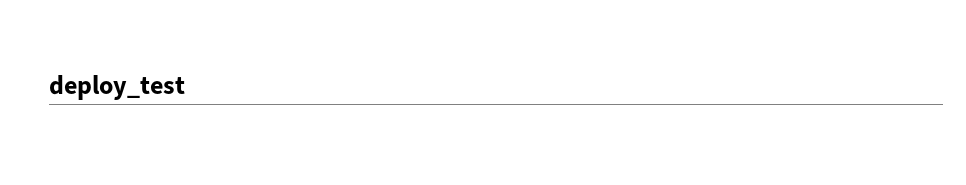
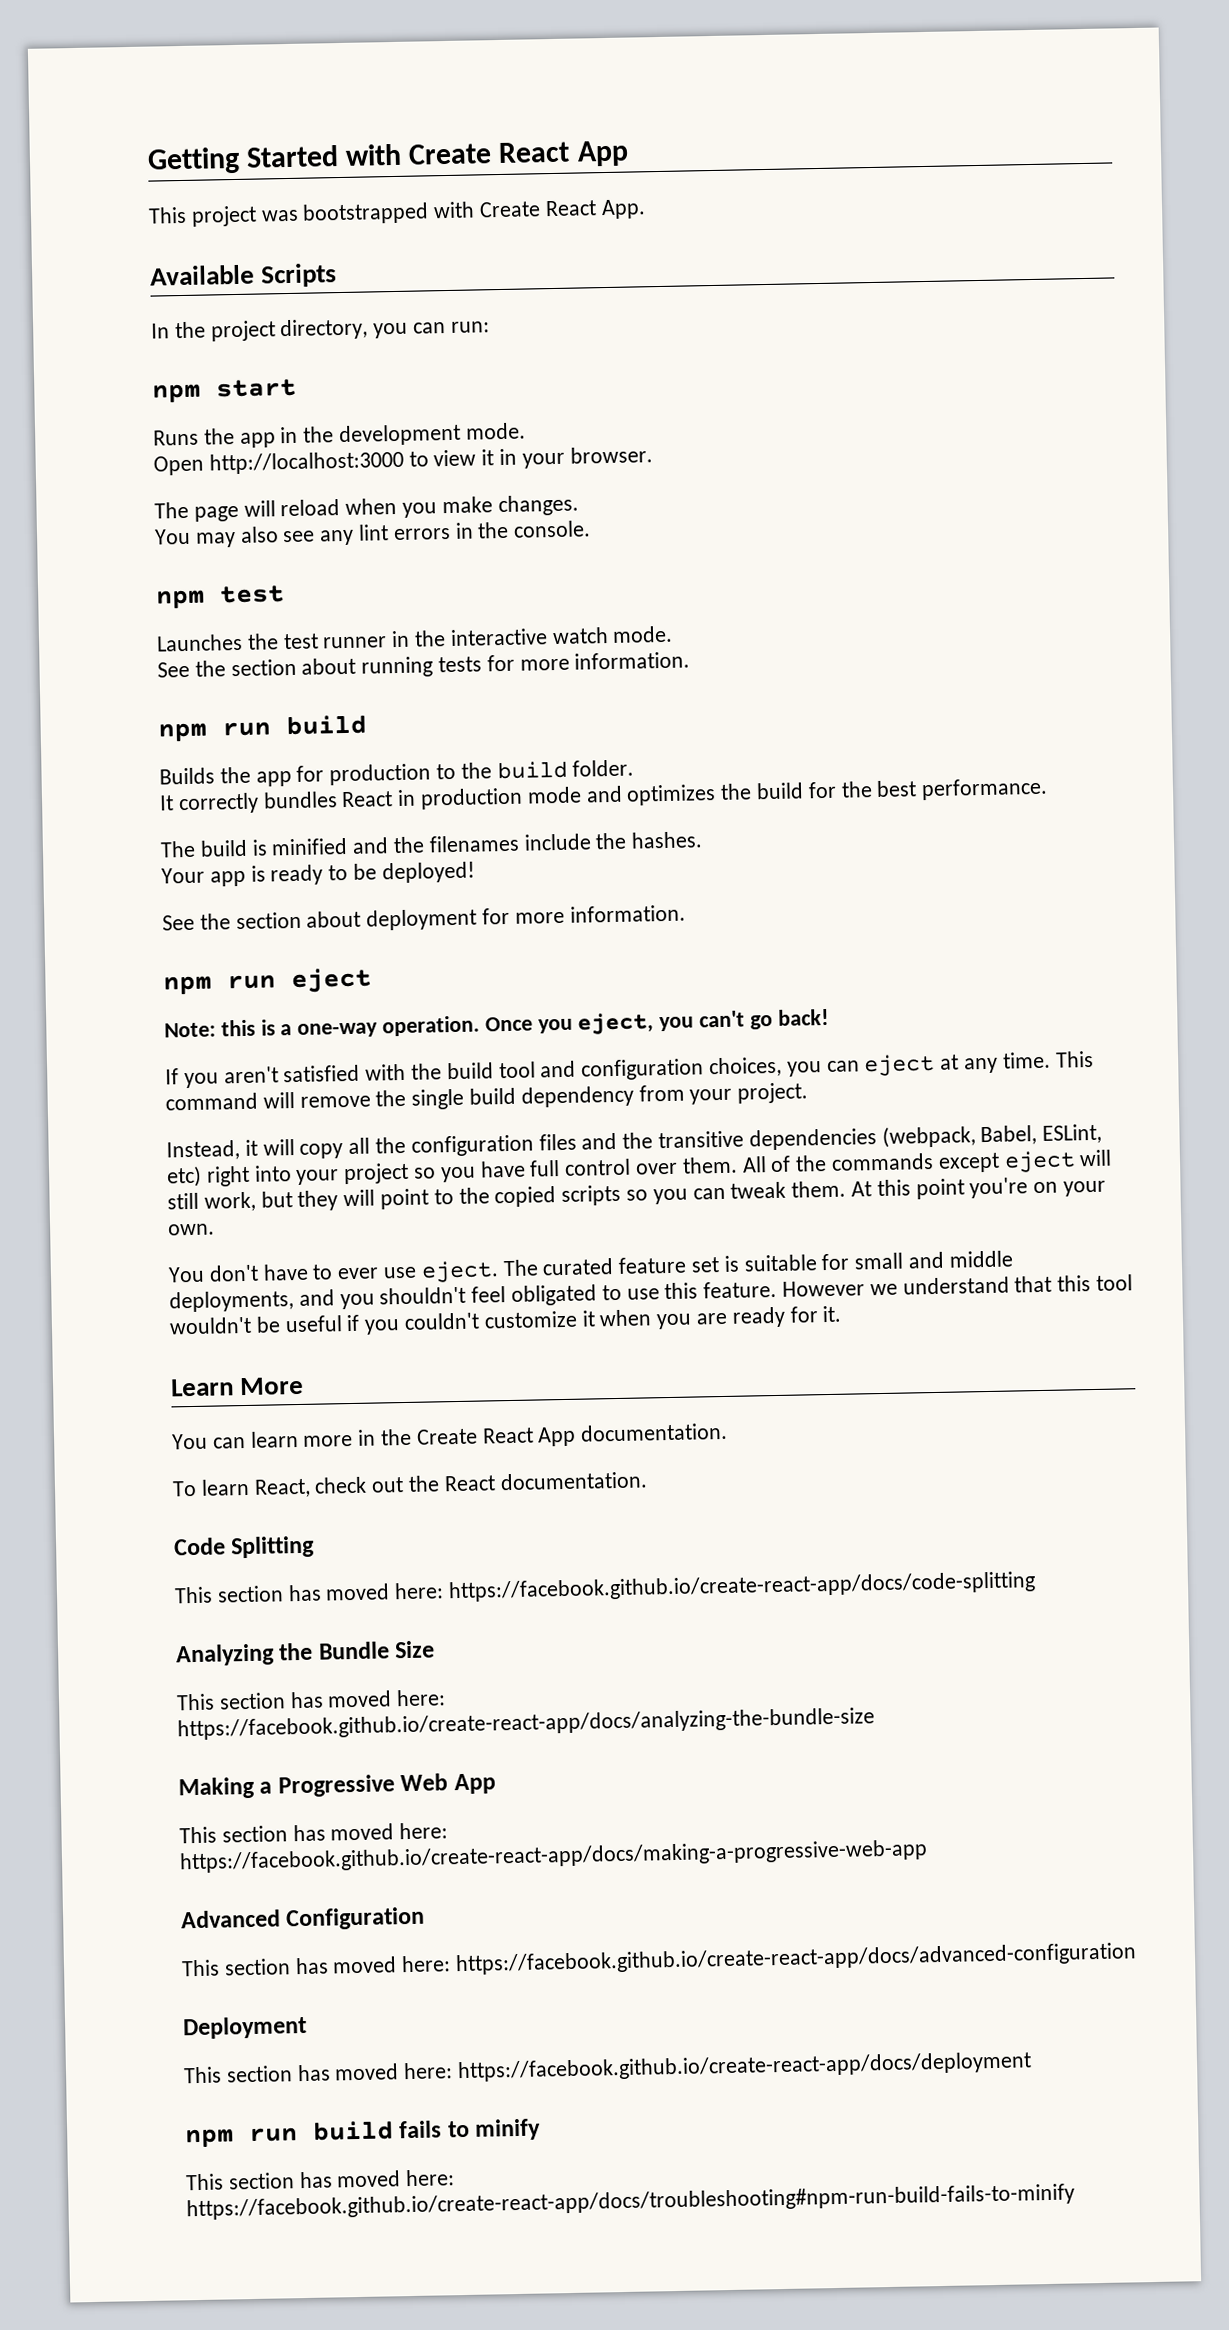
- deploy_test
+ Getting Started with Create React App
+ This project was bootstrapped with Create React App.
+ Available Scripts
+ In the project directory, you can run:
+ npm start
+ Runs the app in the development mode.
+ Open http://localhost:3000 to view it in your browser.
+ The page will reload when you make changes.
+ You may also see any lint errors in the console.
+ npm test
+ Launches the test runner in the interactive watch mode.
+ See the section about running tests for more information.
+ npm run build
+ Builds the app for production to the build folder.
+ It correctly bundles React in production mode and optimizes the build for the best performance.
+ The build is minified and the filenames include the hashes.
+ Your app is ready to be deployed!
+ See the section about deployment for more information.
+ npm run eject
+ Note: this is a one-way operation. Once you eject, you can't go back!
+ If you aren't satisfied with the build tool and configuration choices, you can eject at any time. This command will remove the single build dependency from your project.
+ Instead, it will copy all the configuration files and the transitive dependencies (webpack, Babel, ESLint, etc) right into your project so you have full control over them. All of the commands except eject will still work, but they will point to the copied scripts so you can tweak them. At this point you're on your own.
+ You don't have to ever use eject. The curated feature set is suitable for small and middle deployments, and you shouldn't feel obligated to use this feature. However we understand that this tool wouldn't be useful if you couldn't customize it when you are ready for it.
+ Learn More
+ You can learn more in the Create React App documentation.
+ To learn React, check out the React documentation.
+ Code Splitting
+ This section has moved here: https://facebook.github.io/create-react-app/docs/code-splitting
+ Analyzing the Bundle Size
+ This section has moved here: https://facebook.github.io/create-react-app/docs/analyzing-the-bundle-size
+ Making a Progressive Web App
+ This section has moved here: https://facebook.github.io/create-react-app/docs/making-a-progressive-web-app
+ Advanced Configuration
+ This section has moved here: https://facebook.github.io/create-react-app/docs/advanced-configuration
+ Deployment
+ This section has moved here: https://facebook.github.io/create-react-app/docs/deployment
+ npm run build fails to minify
+ This section has moved here: https://facebook.github.io/create-react-app/docs/troubleshooting#npm-run-build-fails-to-minify

